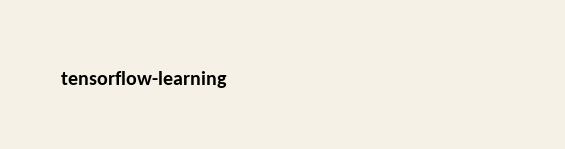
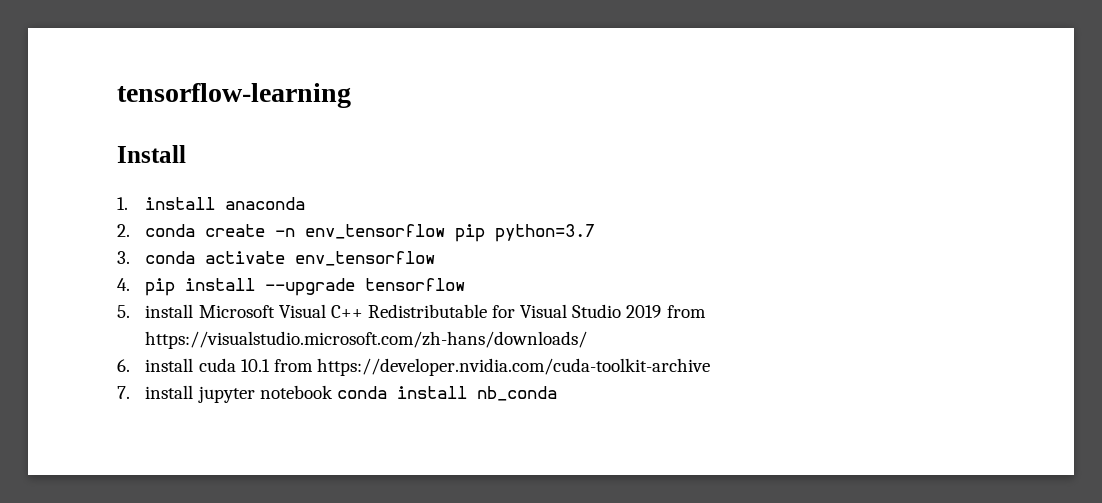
+ Install
+ 1. install anaconda
+ 2. conda create -n env_tensorflow pip python=3.7
+ 3. conda activate env_tensorflow
+ 4. pip install --upgrade tensorflow
+ 5. install Microsoft Visual C++ Redistributable for Visual Studio 2019 from https://visualstudio.microsoft.com/zh-hans/downloads/
+ 6. install cuda 10.1 from https://developer.nvidia.com/cuda-toolkit-archive
+ 7. install jupyter notebook conda install nb_conda

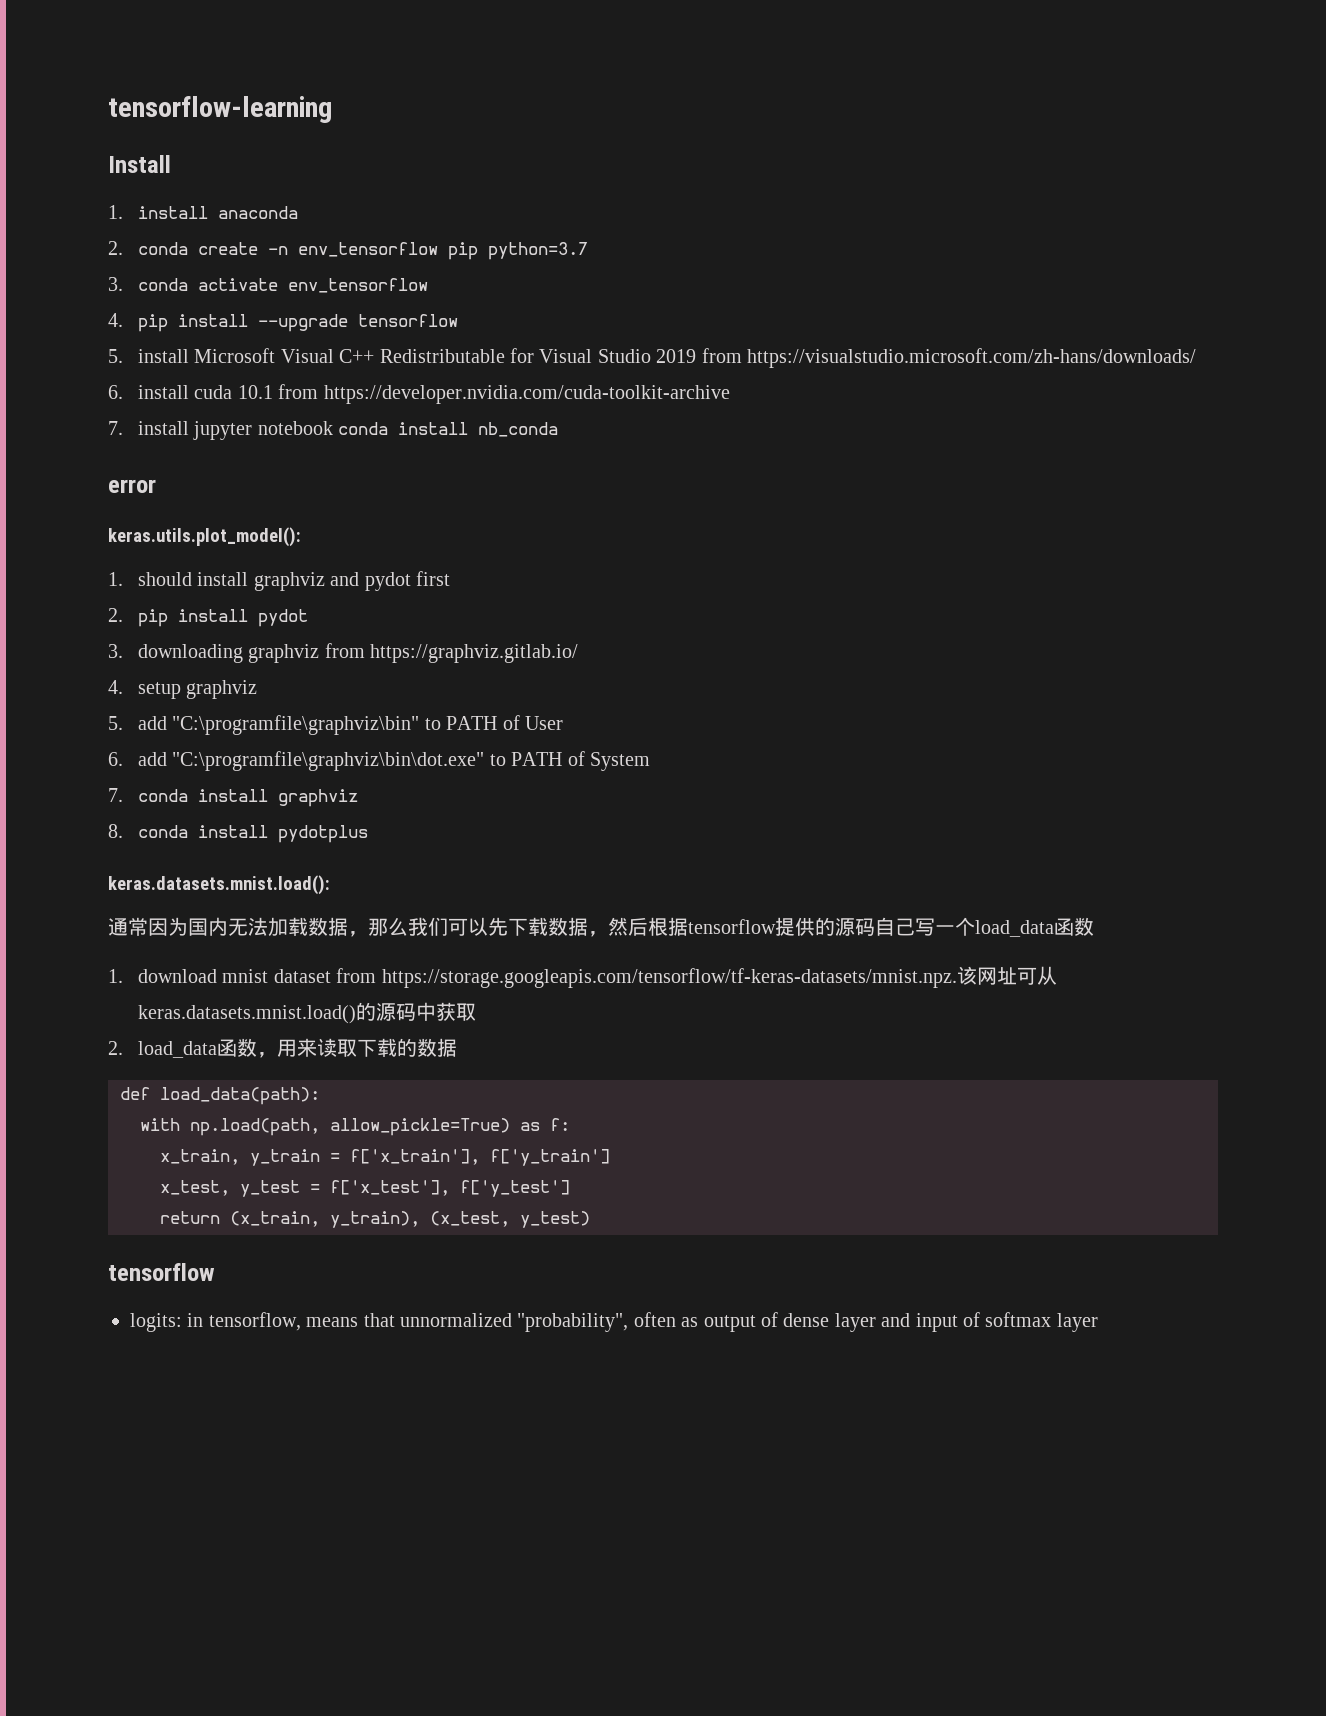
+ error
+ keras.utils.plot_model():
+ 1. should install graphviz and pydot first
+ 2. pip install pydot
+ 3. downloading graphviz from https://graphviz.gitlab.io/
+ 4. setup graphviz
+ 5. add "C:\programfile\graphviz\bin" to PATH of User
+ 6. add "C:\programfile\graphviz\bin\dot.exe" to PATH of System
+ 7. conda install graphviz
+ 8. conda install pydotplus
+ keras.datasets.mnist.load():
+ 通常因为国内无法加载数据，那么我们可以先下载数据，然后根据tensorflow提供的源码自己写一个load_data函数
+ 1. download mnist dataset from https://storage.googleapis.com/tensorflow/tf-keras-datasets/mnist.npz.该网址可从keras.datasets.mnist.load()的源码中获取
+ 2. load_data函数，用来读取下载的数据
+ def load_data(path):
+ with np.load(path, allow_pickle=True) as f:
+ x_train, y_train = f['x_train'], f['y_train']
+ x_test, y_test = f['x_test'], f['y_test']
+ return (x_train, y_train), (x_test, y_test)
+ tensorflow
+ logits: in tensorflow, means that unnormalized "probability", often as output of dense layer and input of softmax layer

